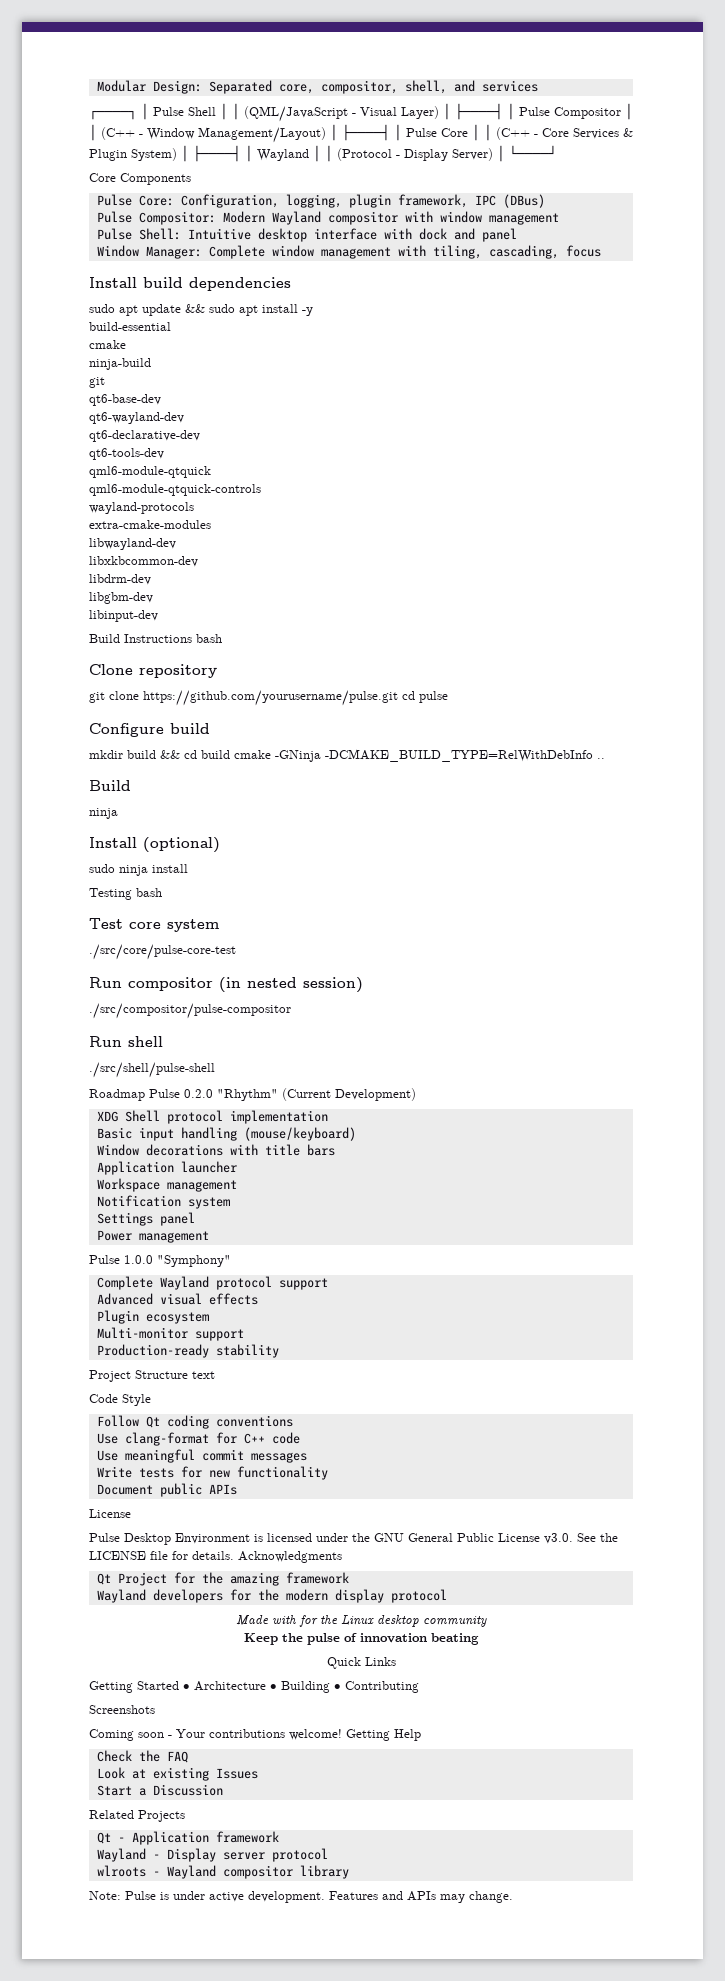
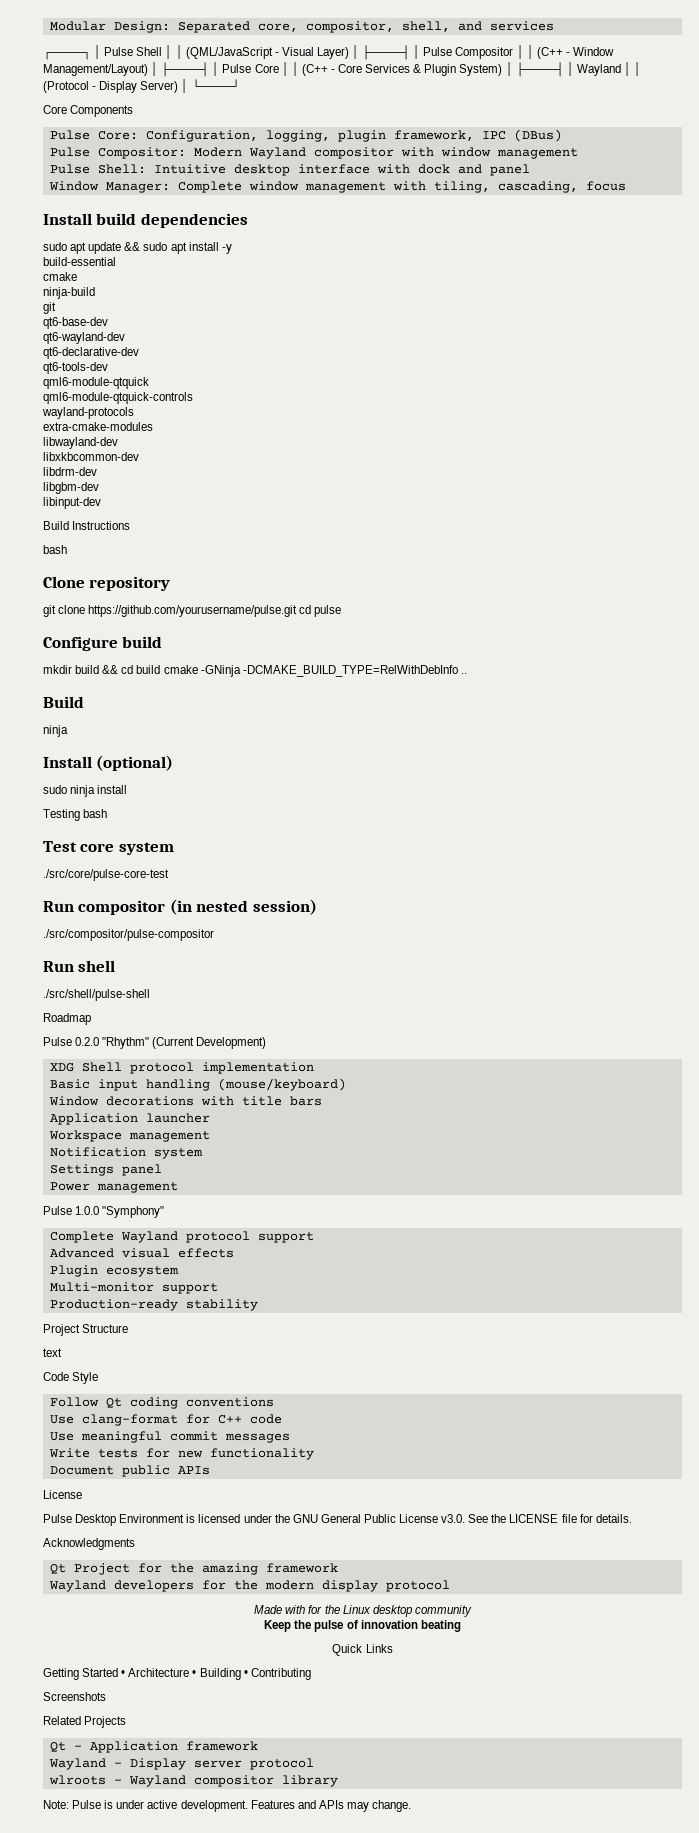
- Build Instructions bash
+ Build Instructions
+ bash
- Roadmap Pulse 0.2.0 "Rhythm" (Current Development)
+ Roadmap
+ Pulse 0.2.0 "Rhythm" (Current Development)
- Project Structure text
+ Project Structure
+ text
- Pulse Desktop Environment is licensed under the GNU General Public License v3.0. See the LICENSE file for details. Acknowledgments
+ Pulse Desktop Environment is licensed under the GNU General Public License v3.0. See the LICENSE file for details.
+ Acknowledgments
- Coming soon - Your contributions welcome! Getting Help
- Check the FAQ
- Look at existing Issues
- Start a Discussion

